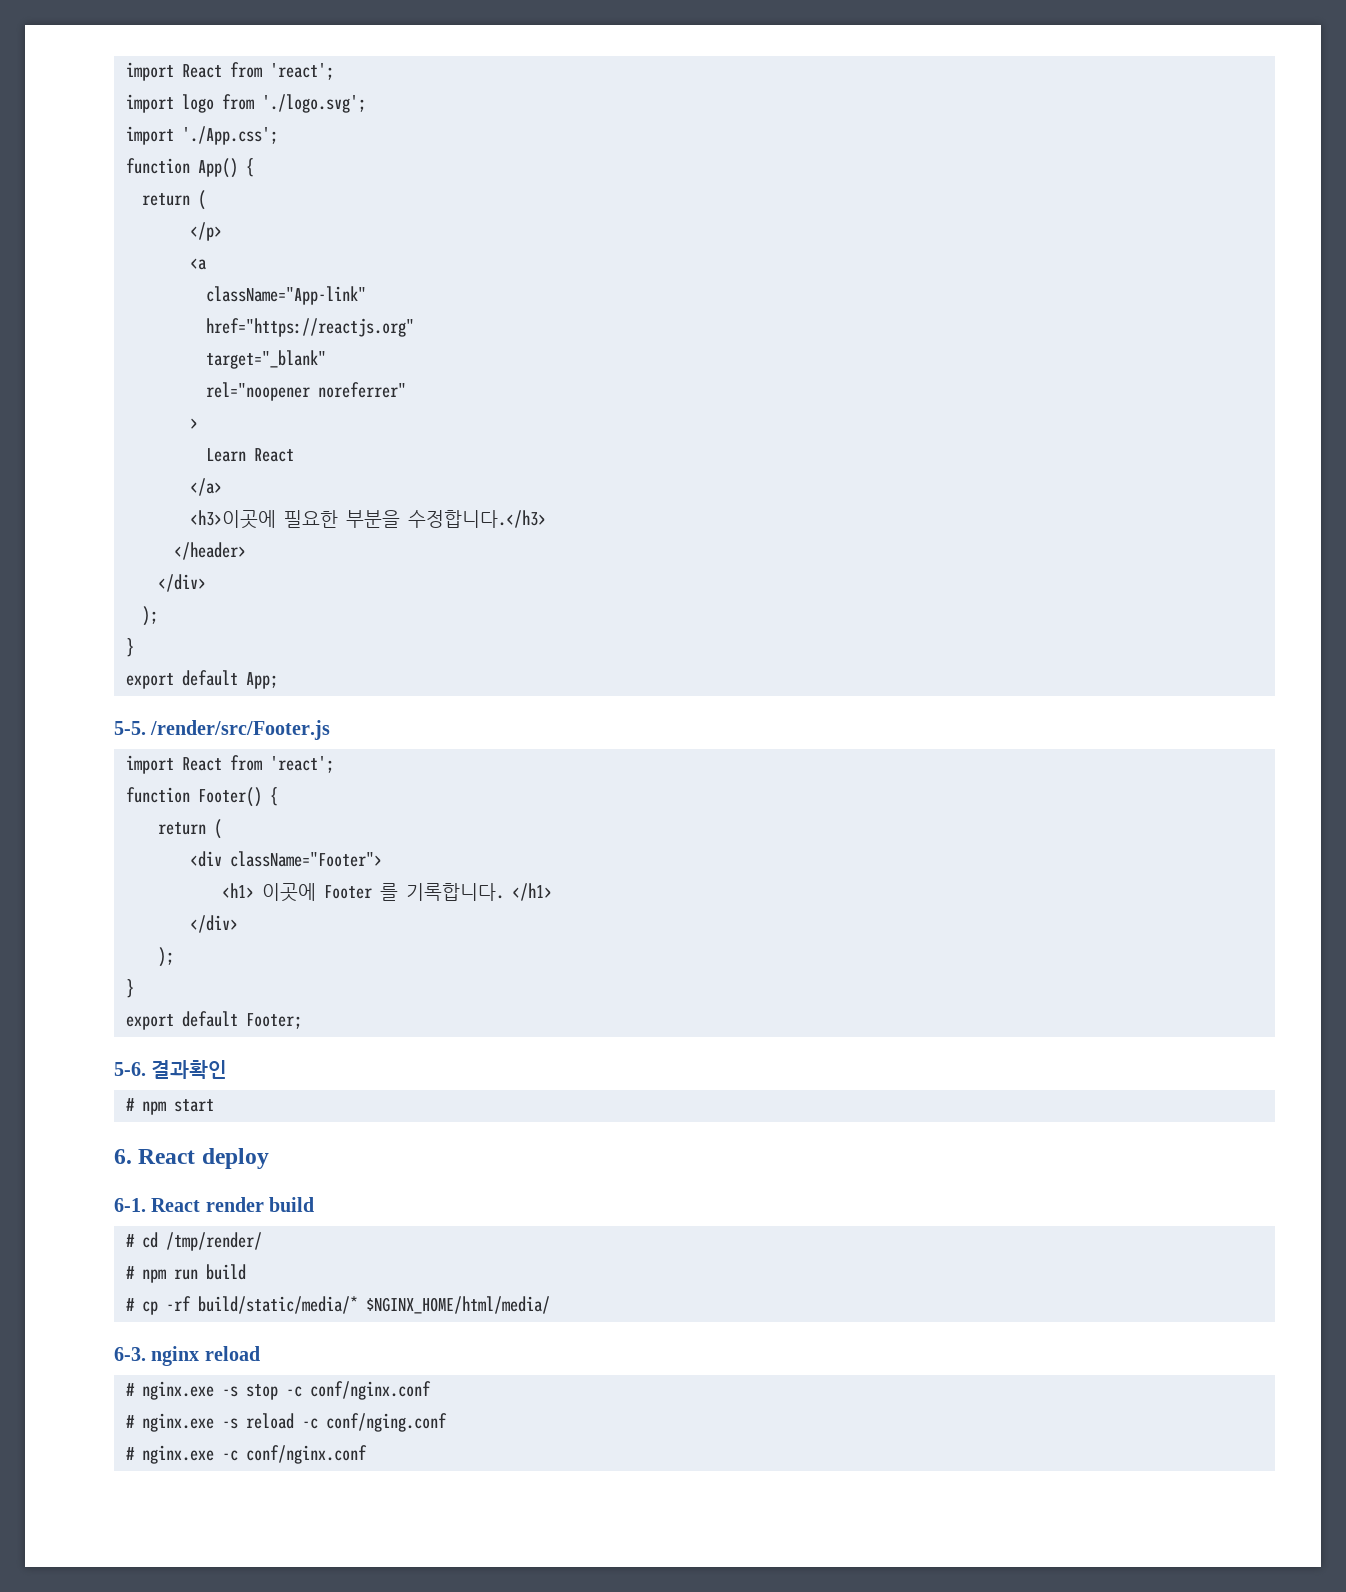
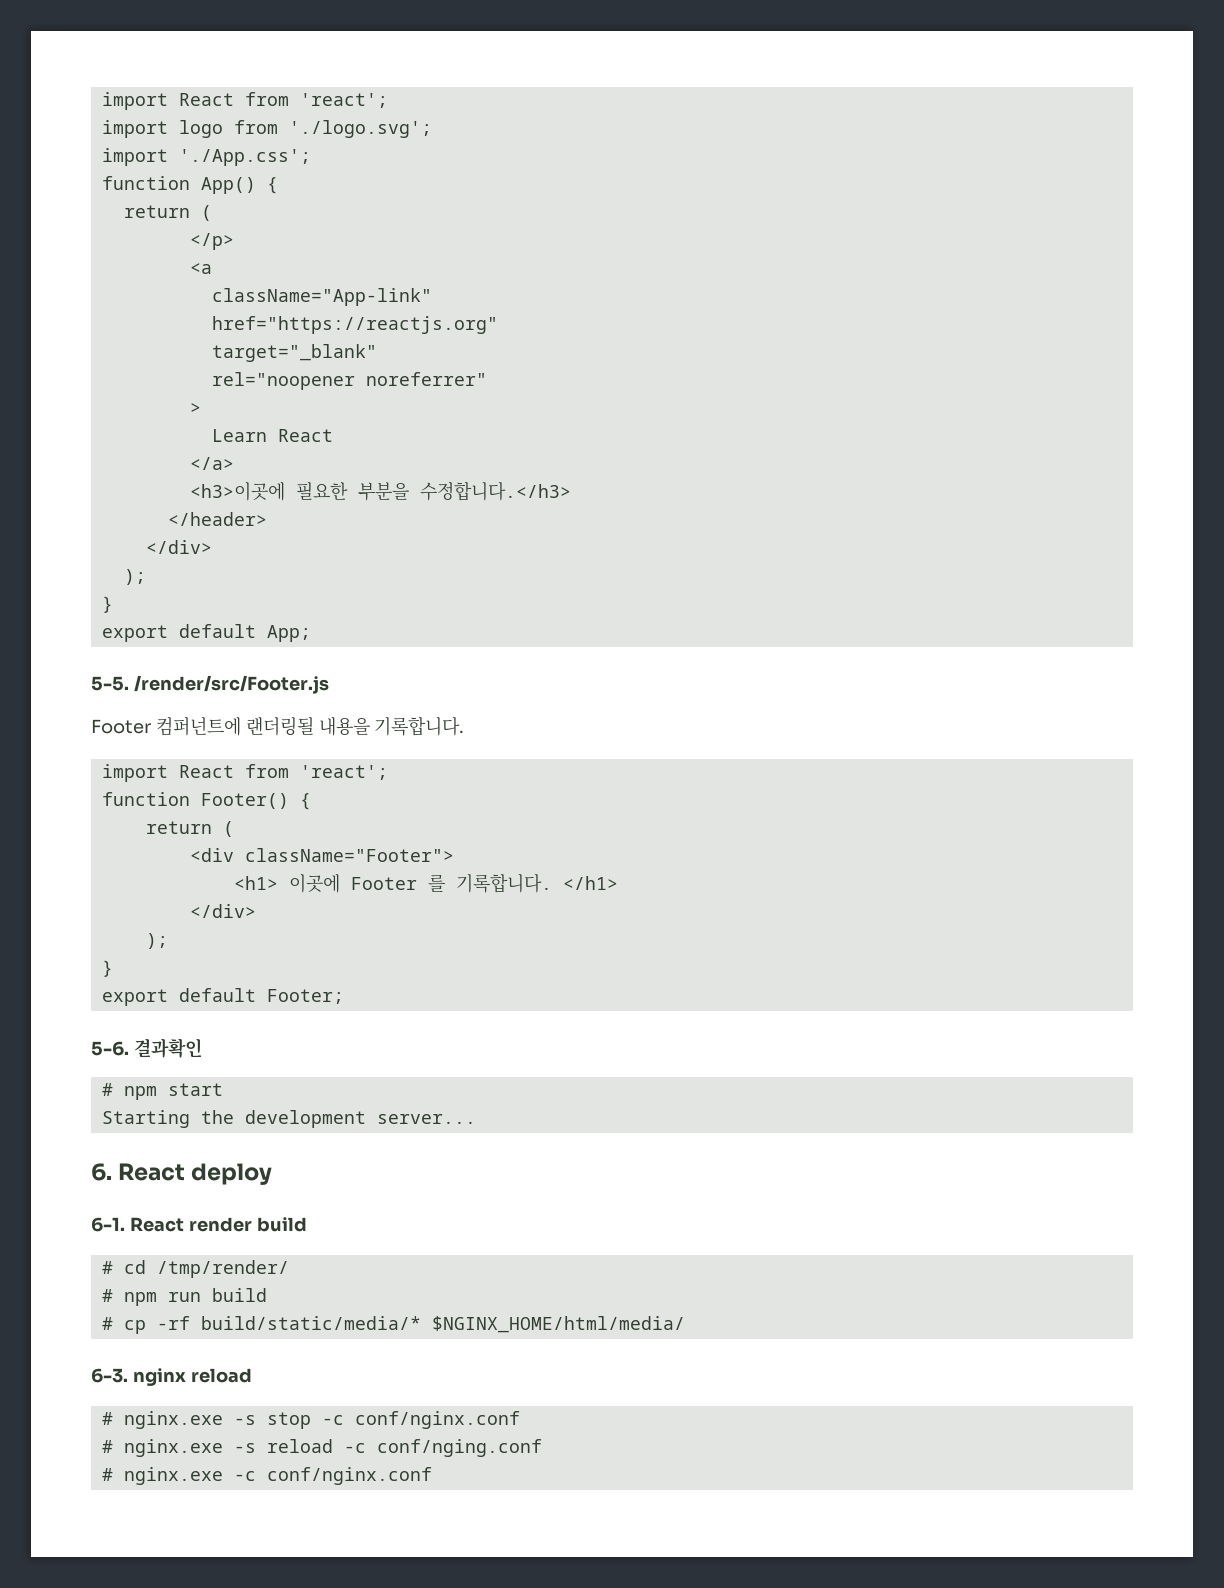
+ Footer 컴퍼넌트에 랜더링될 내용을 기록합니다.
+ Starting the development server...

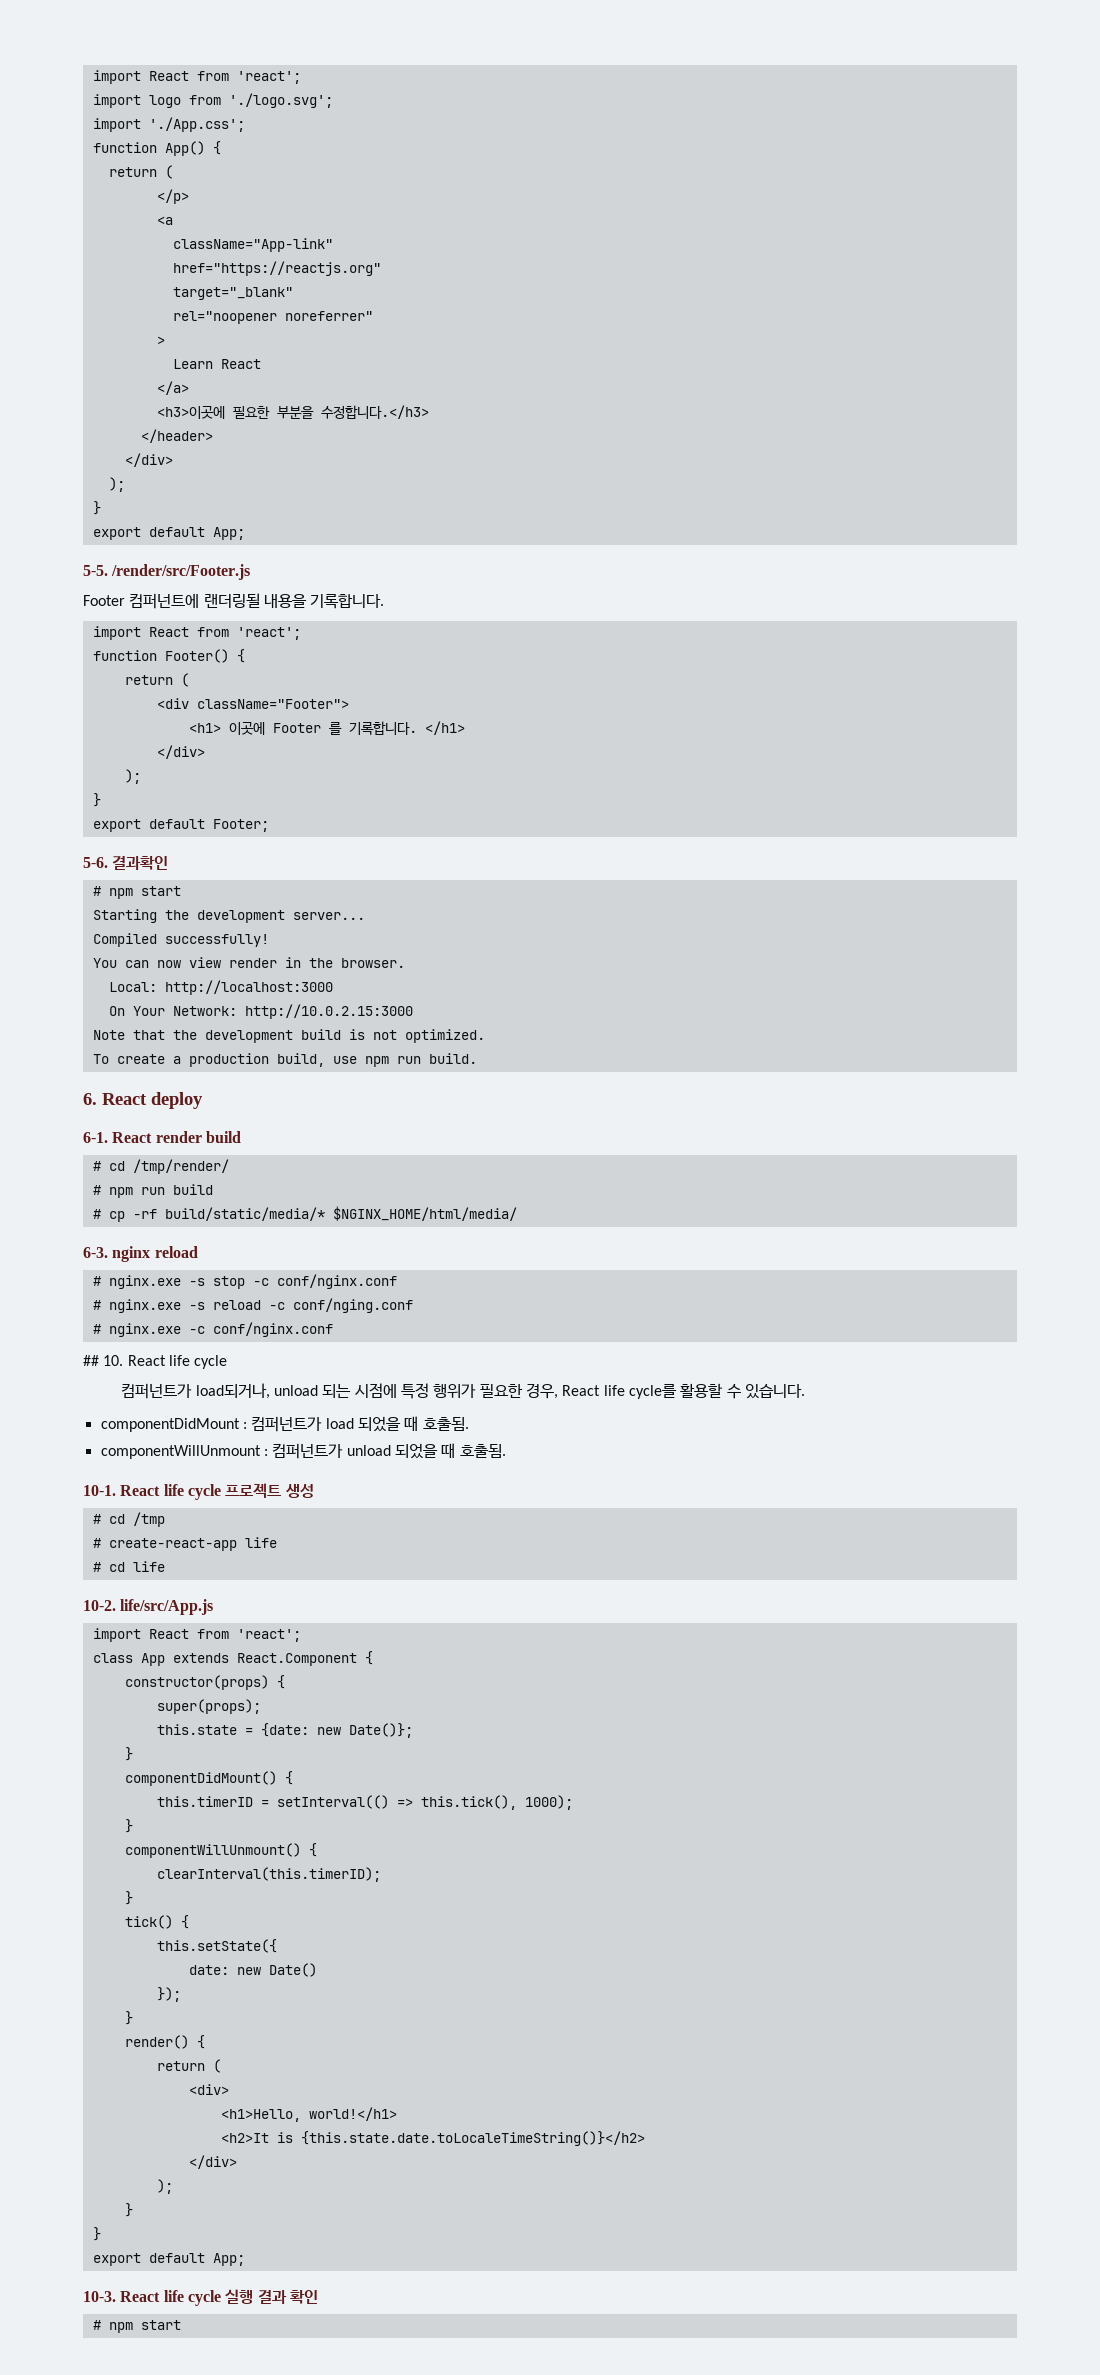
+ Compiled successfully!
+ You can now view render in the browser.
+ Local: http://localhost:3000
+ On Your Network: http://10.0.2.15:3000
+ Note that the development build is not optimized.
+ To create a production build, use npm run build.
+ ## 10. React life cycle
+ 컴퍼넌트가 load되거나, unload 되는 시점에 특정 행위가 필요한 경우, React life cycle를 활용할 수 있습니다.
+ componentDidMount : 컴퍼넌트가 load 되었을 때 호출됨.
+ componentWillUnmount : 컴퍼넌트가 unload 되었을 때 호출됨.
+ 10-1. React life cycle 프로젝트 생성
+ # cd /tmp
+ # create-react-app life
+ # cd life
+ 10-2. life/src/App.js
+ import React from 'react';
+ class App extends React.Component {
+ constructor(props) {
+ super(props);
+ this.state = {date: new Date()};
+ }
+ componentDidMount() {
+ this.timerID = setInterval(() => this.tick(), 1000);
+ }
+ componentWillUnmount() {
+ clearInterval(this.timerID);
+ }
+ tick() {
+ this.setState({
+ date: new Date()
+ });
+ }
+ render() {
+ return (
+ <div>
+ <h1>Hello, world!</h1>
+ <h2>It is {this.state.date.toLocaleTimeString()}</h2>
+ </div>
+ );
+ }
+ }
+ export default App;
+ 10-3. React life cycle 실행 결과 확인
+ # npm start

